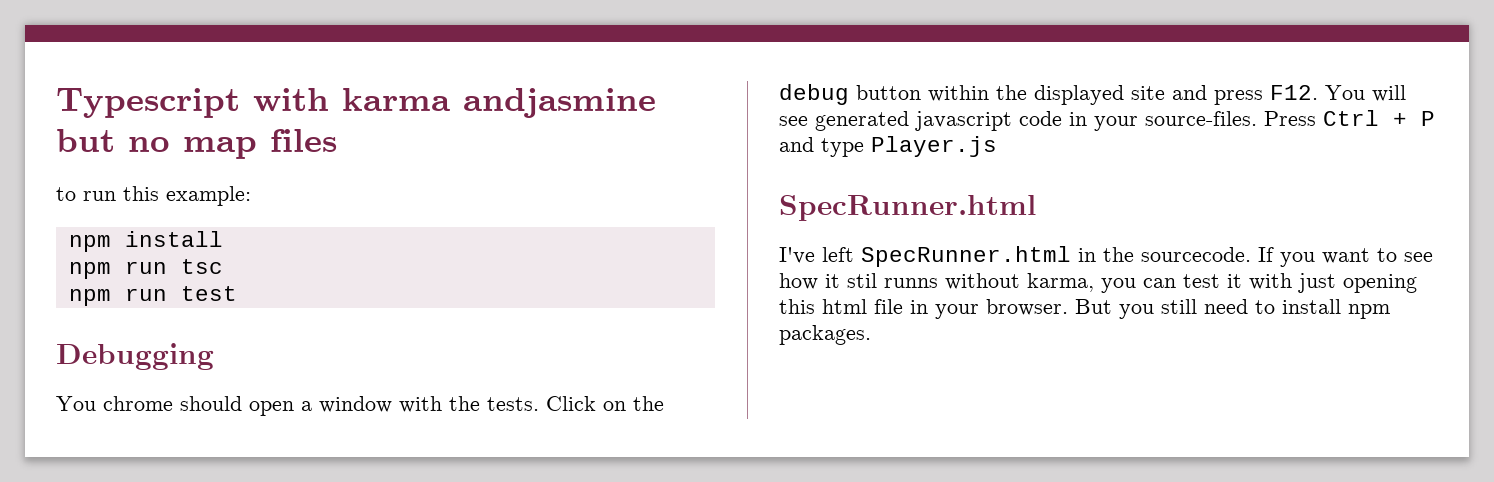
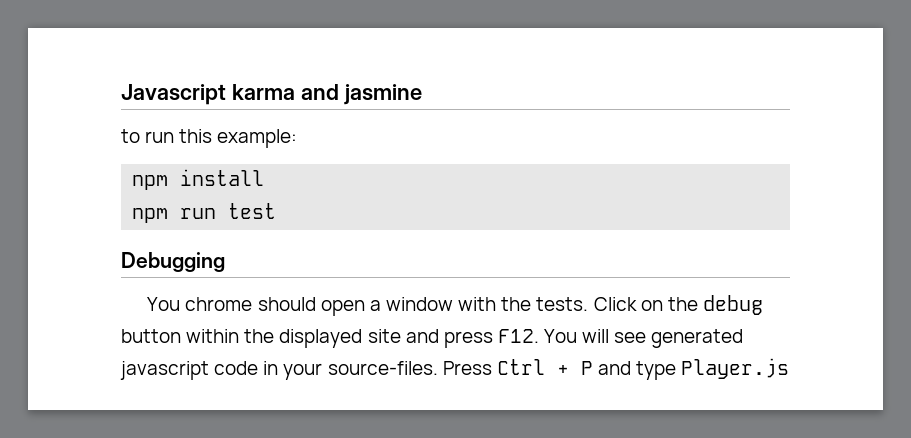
- Typescript with karma andjasmine but no map files
+ Javascript karma and jasmine
- npm run tsc
  Press Ctrl + P and type Player.js
- SpecRunner.html
- I've left SpecRunner.html in the sourcecode. If you want to see how it stil runns without karma, you can test it with just opening this html file in your browser. But you still need to install npm packages.

